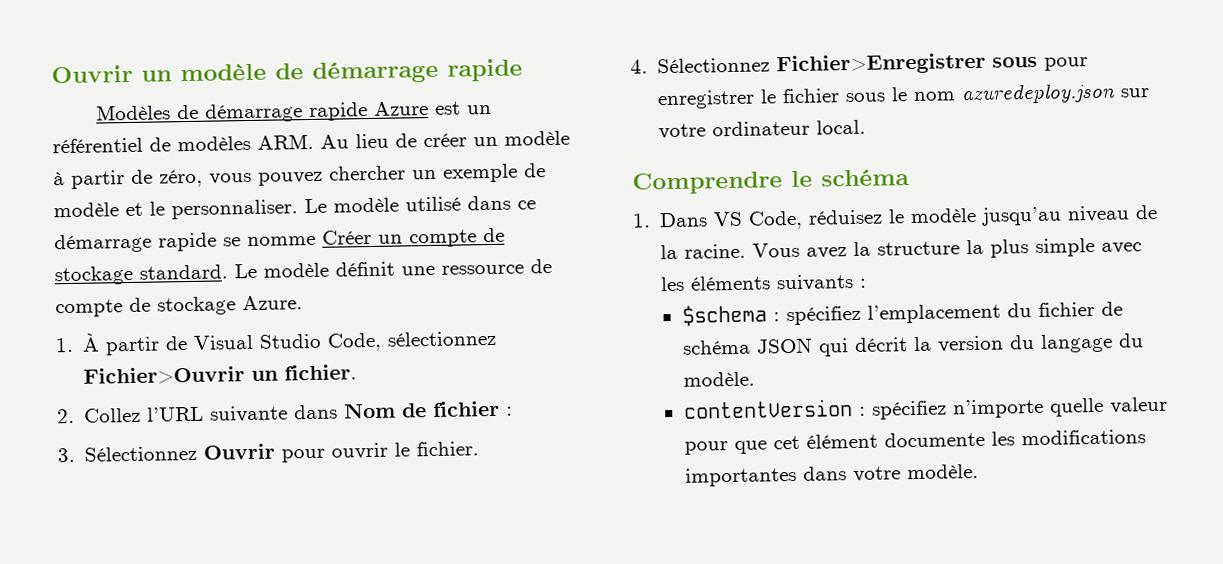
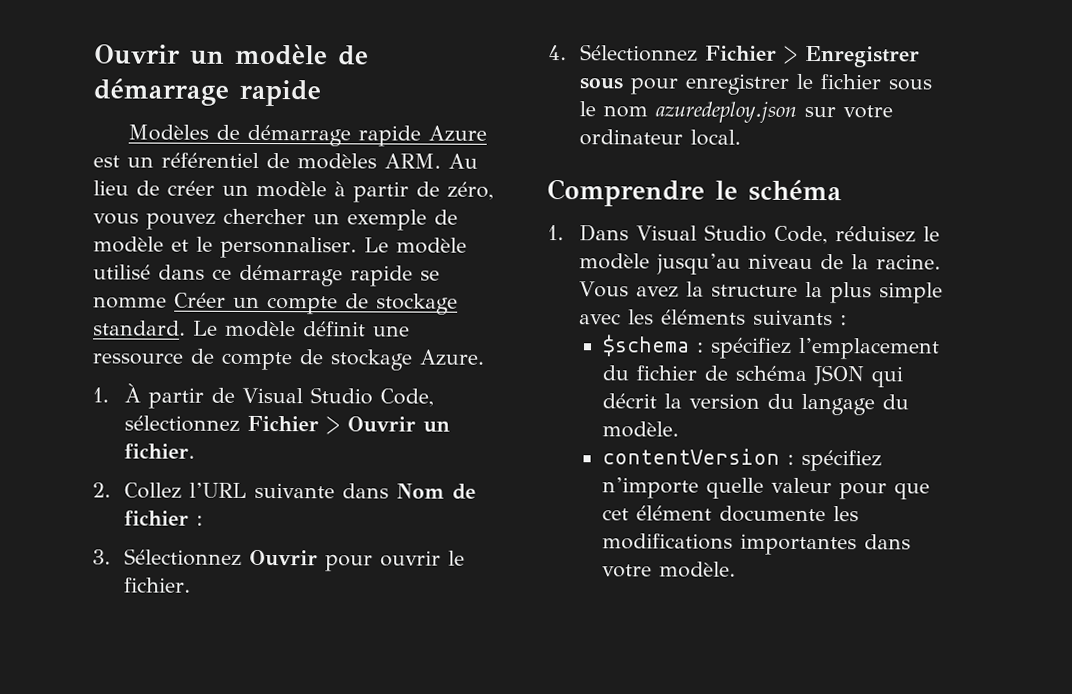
- 1. À partir de Visual Studio Code, sélectionnez Fichier>Ouvrir un fichier.
+ 1. À partir de Visual Studio Code, sélectionnez Fichier > Ouvrir un fichier.
- 4. Sélectionnez Fichier>Enregistrer sous pour enregistrer le fichier sous le nom azuredeploy.json sur votre ordinateur local.
+ 4. Sélectionnez Fichier > Enregistrer sous pour enregistrer le fichier sous le nom azuredeploy.json sur votre ordinateur local.
- 1. Dans VS Code, réduisez le modèle jusqu’au niveau de la racine.
+ 1. Dans Visual Studio Code, réduisez le modèle jusqu’au niveau de la racine.

